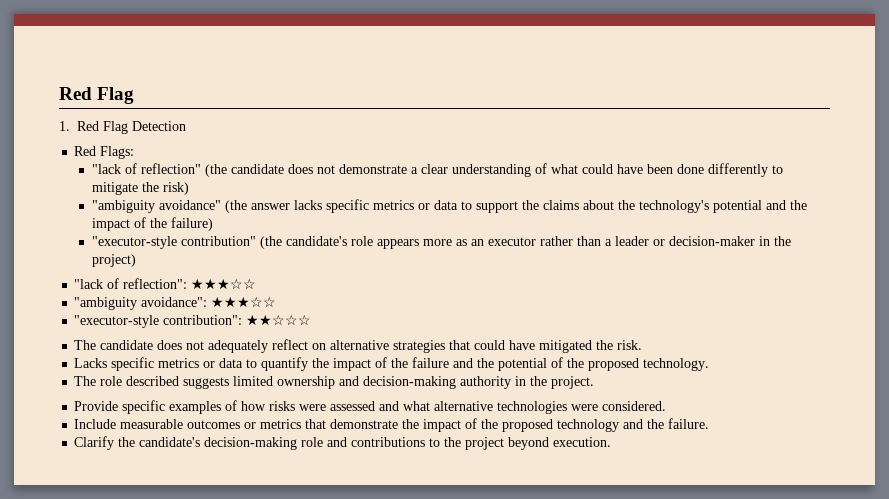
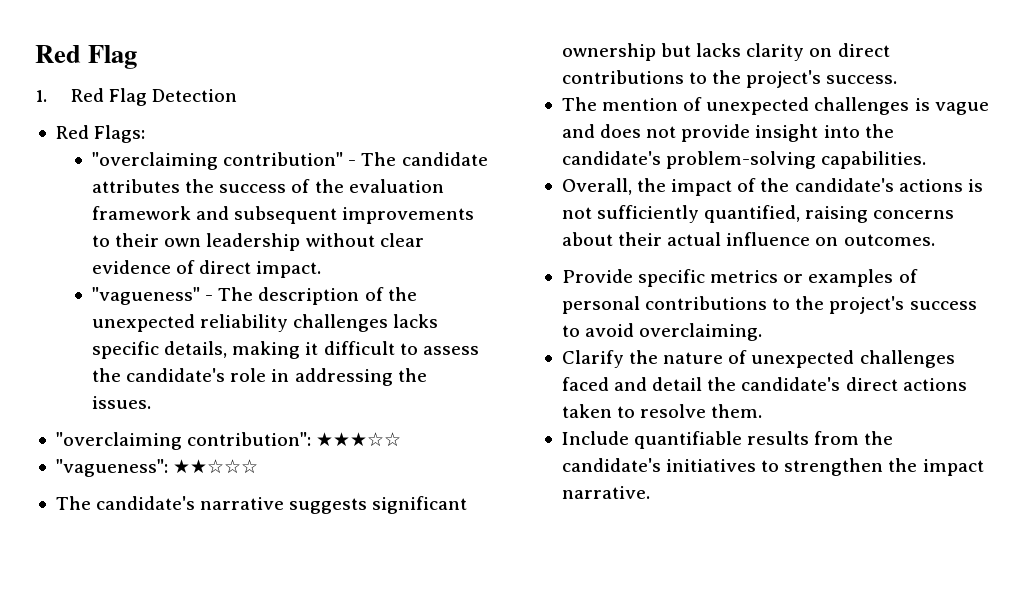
- "lack of reflection" (the candidate does not demonstrate a clear understanding of what could have been done differently to mitigate the risk)
- "ambiguity avoidance" (the answer lacks specific metrics or data to support the claims about the technology's potential and the impact of the failure)
- "executor-style contribution" (the candidate's role appears more as an executor rather than a leader or decision-maker in the project)
- "lack of reflection": ★★★☆☆
- "ambiguity avoidance": ★★★☆☆
- "executor-style contribution": ★★☆☆☆
- The candidate does not adequately reflect on alternative strategies that could have mitigated the risk.
- Lacks specific metrics or data to quantify the impact of the failure and the potential of the proposed technology.
- The role described suggests limited ownership and decision-making authority in the project.
- Provide specific examples of how risks were assessed and what alternative technologies were considered.
- Include measurable outcomes or metrics that demonstrate the impact of the proposed technology and the failure.
- Clarify the candidate's decision-making role and contributions to the project beyond execution.
+ "overclaiming contribution" - The candidate attributes the success of the evaluation framework and subsequent improvements to their own leadership without clear evidence of direct impact.
+ "vagueness" - The description of the unexpected reliability challenges lacks specific details, making it difficult to assess the candidate's role in addressing the issues.
+ "overclaiming contribution": ★★★☆☆
+ "vagueness": ★★☆☆☆
+ The candidate's narrative suggests significant ownership but lacks clarity on direct contributions to the project's success.
+ The mention of unexpected challenges is vague and does not provide insight into the candidate's problem-solving capabilities.
+ Overall, the impact of the candidate's actions is not sufficiently quantified, raising concerns about their actual influence on outcomes.
+ Provide specific metrics or examples of personal contributions to the project's success to avoid overclaiming.
+ Clarify the nature of unexpected challenges faced and detail the candidate's direct actions taken to resolve them.
+ Include quantifiable results from the candidate's initiatives to strengthen the impact narrative.

